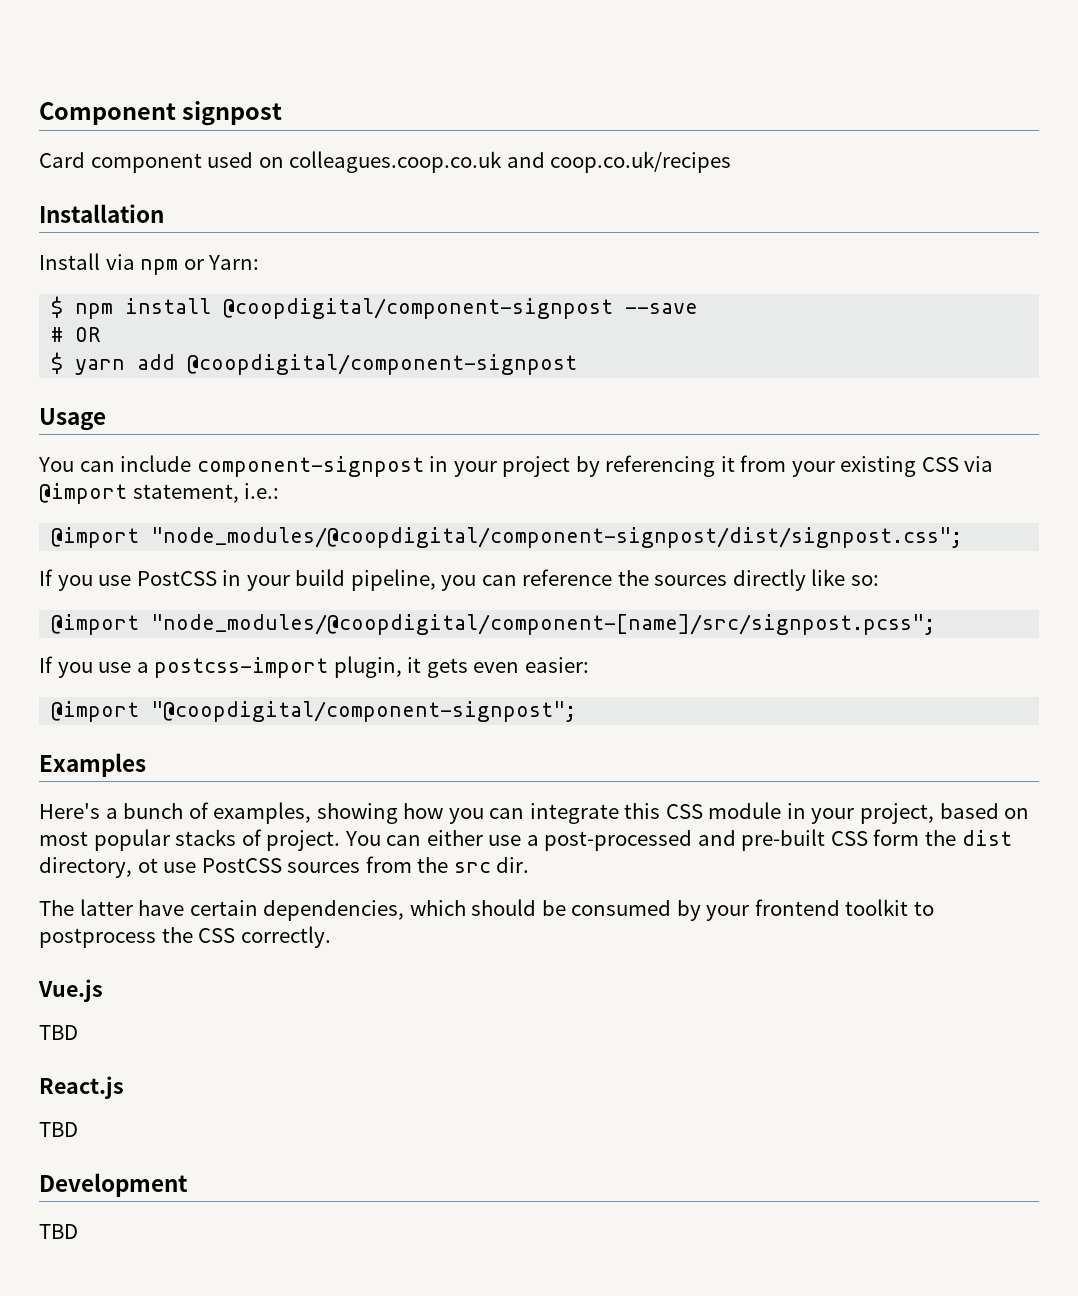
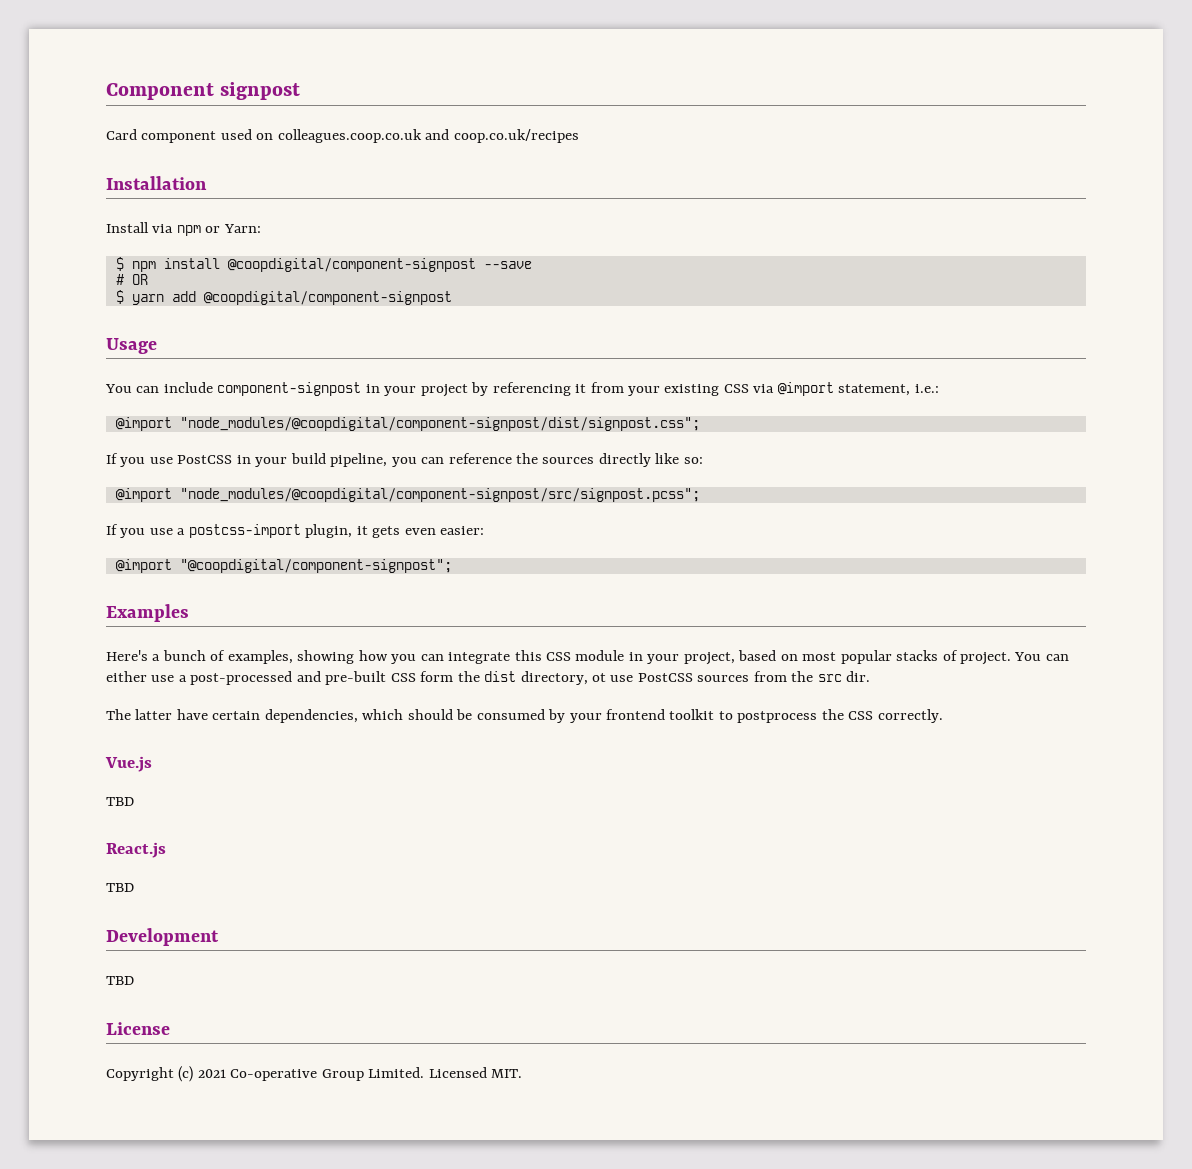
- @import "node_modules/@coopdigital/component-[name]/src/signpost.pcss";
+ @import "node_modules/@coopdigital/component-signpost/src/signpost.pcss";
+ License
+ Copyright (c) 2021 Co-operative Group Limited. Licensed MIT.

